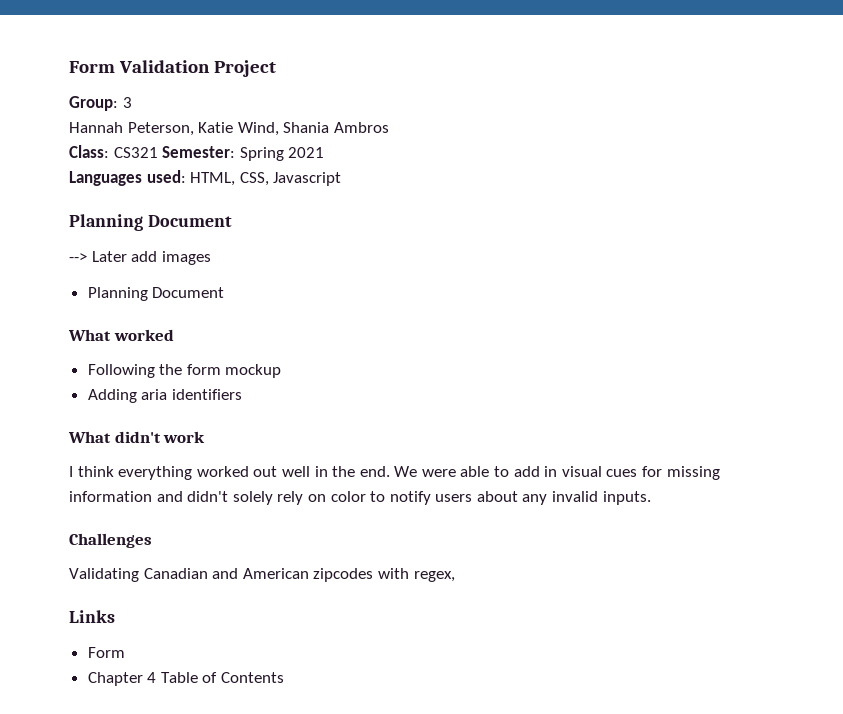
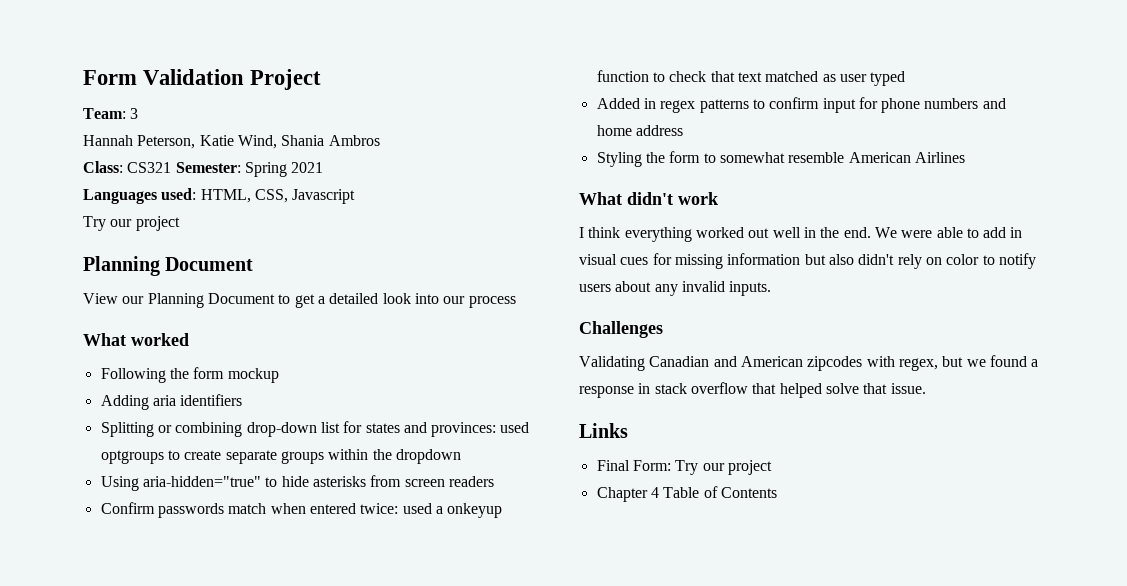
- Group: 3
+ Team: 3
  Languages used: HTML, CSS, Javascript
+ Try our project
  Planning Document
- --> Later add images
- Planning Document
+ View our Planning Document to get a detailed look into our process
+ Splitting or combining drop-down list for states and provinces: used optgroups to create separate groups within the dropdown
+ Using aria-hidden="true" to hide asterisks from screen readers
+ Confirm passwords match when entered twice: used a onkeyup function to check that text matched as user typed
+ Added in regex patterns to confirm input for phone numbers and home address
+ Styling the form to somewhat resemble American Airlines
- We were able to add in visual cues for missing information and didn't solely rely on color to notify users about any invalid inputs.
+ We were able to add in visual cues for missing information but also didn't rely on color to notify users about any invalid inputs.
- Validating Canadian and American zipcodes with regex,
+ Validating Canadian and American zipcodes with regex, but we found a response in stack overflow that helped solve that issue.
  Links
- Form
+ Final Form: Try our project

